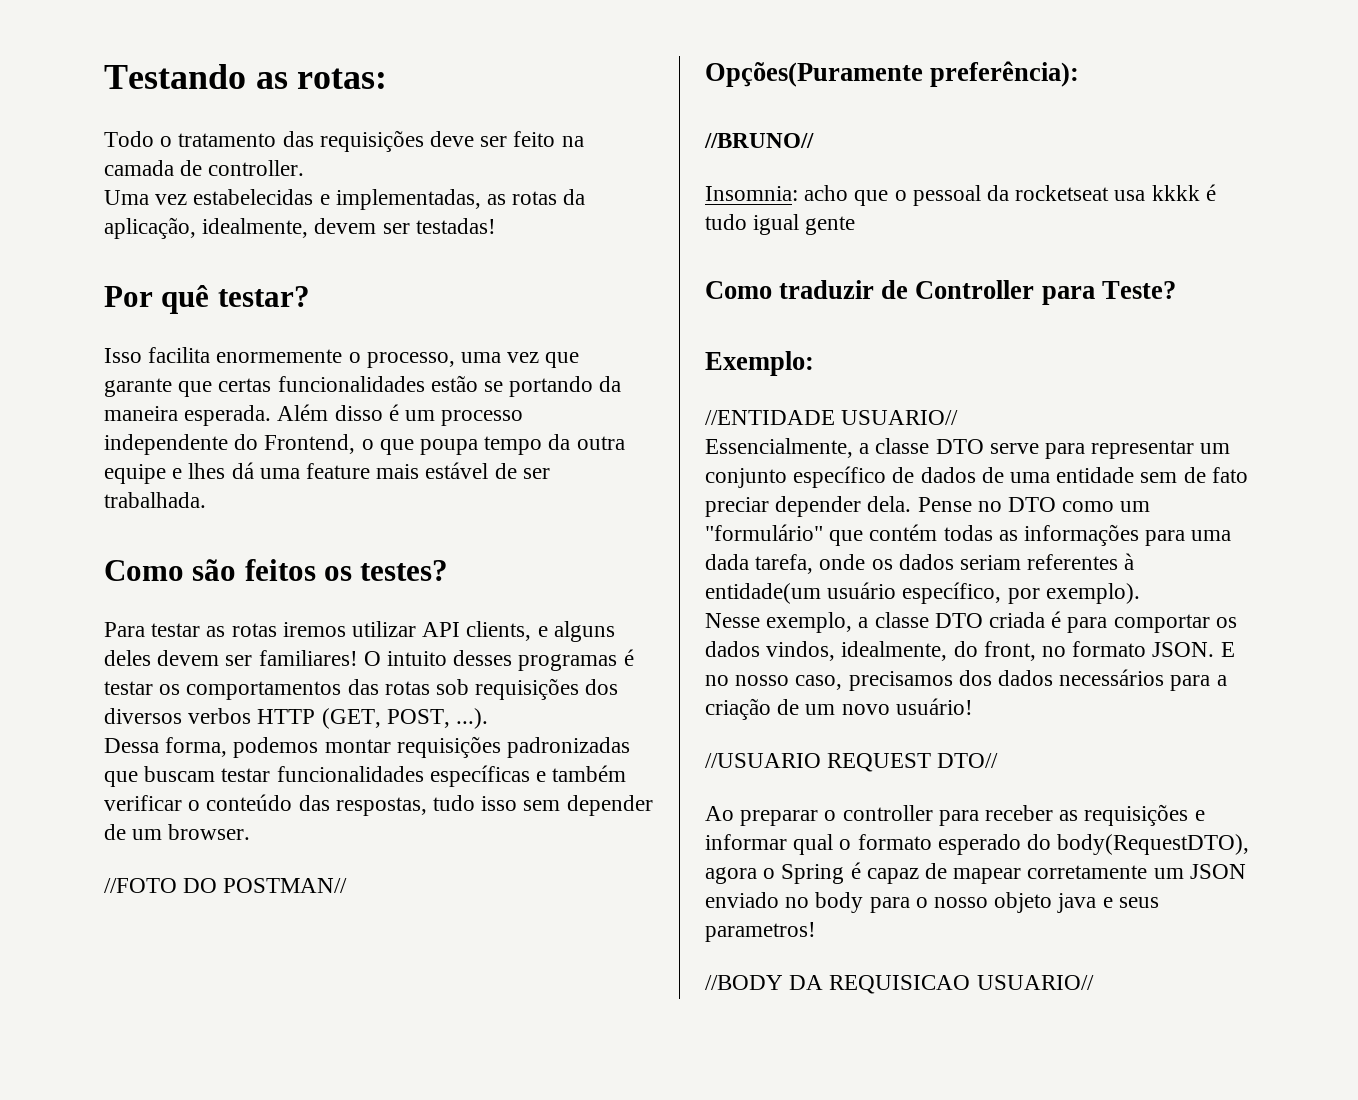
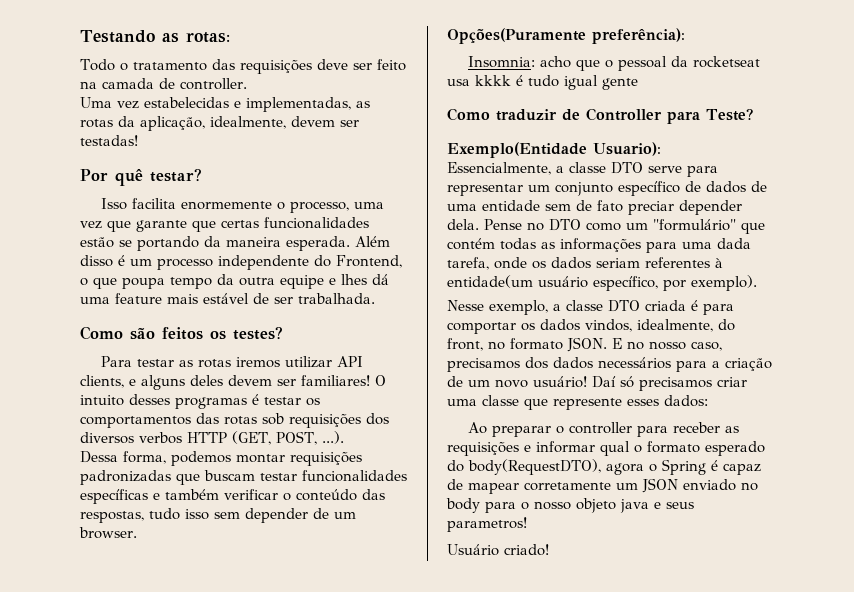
- //FOTO DO POSTMAN//
- //BRUNO//
- Exemplo:
- //ENTIDADE USUARIO//
+ Exemplo(Entidade Usuario):
- E no nosso caso, precisamos dos dados necessários para a criação de um novo usuário!
- //USUARIO REQUEST DTO//
+ E no nosso caso, precisamos dos dados necessários para a criação de um novo usuário! Daí só precisamos criar uma classe que represente esses dados:
- //BODY DA REQUISICAO USUARIO//
+ Usuário criado!

